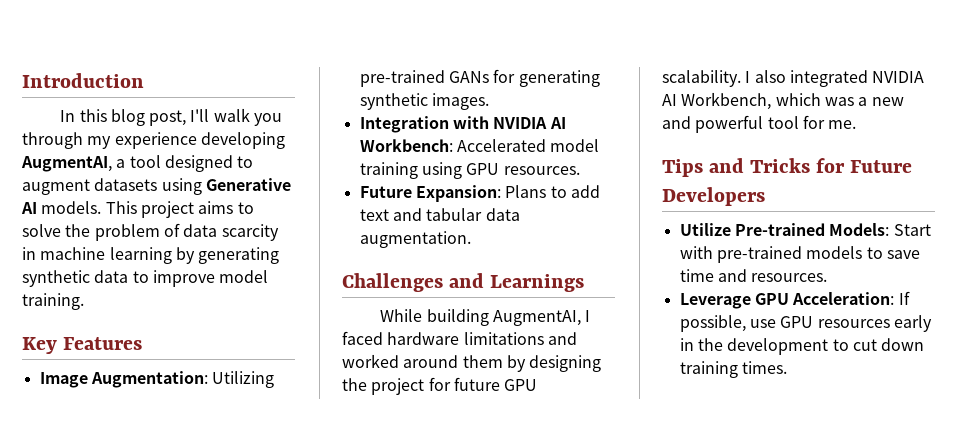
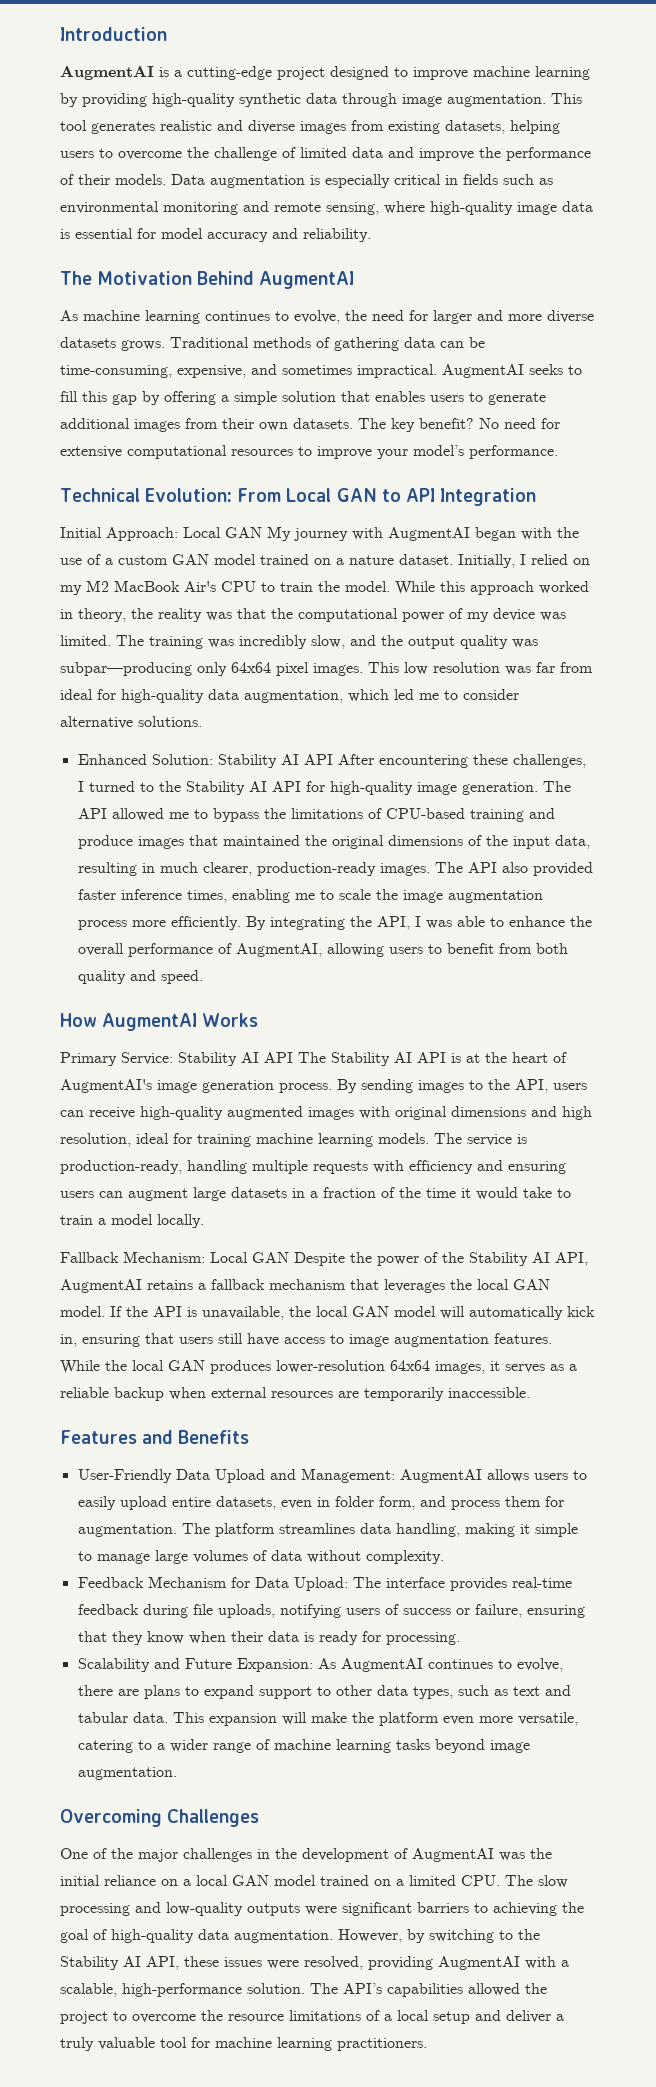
- In this blog post, I'll walk you through my experience developing AugmentAI, a tool designed to augment datasets using Generative AI models. This project aims to solve the problem of data scarcity in machine learning by generating synthetic data to improve model training.
- Key Features
- Image Augmentation: Utilizing pre-trained GANs for generating synthetic images.
- Integration with NVIDIA AI Workbench: Accelerated model training using GPU resources.
- Future Expansion: Plans to add text and tabular data augmentation.
+ AugmentAI is a cutting-edge project designed to improve machine learning by providing high-quality synthetic data through image augmentation. This tool generates realistic and diverse images from existing datasets, helping users to overcome the challenge of limited data and improve the performance of their models. Data augmentation is especially critical in fields such as environmental monitoring and remote sensing, where high-quality image data is essential for model accuracy and reliability.
+ The Motivation Behind AugmentAI
+ As machine learning continues to evolve, the need for larger and more diverse datasets grows. Traditional methods of gathering data can be time-consuming, expensive, and sometimes impractical. AugmentAI seeks to fill this gap by offering a simple solution that enables users to generate additional images from their own datasets. The key benefit? No need for extensive computational resources to improve your model’s performance.
+ Technical Evolution: From Local GAN to API Integration
+ Initial Approach: Local GAN My journey with AugmentAI began with the use of a custom GAN model trained on a nature dataset. Initially, I relied on my M2 MacBook Air's CPU to train the model. While this approach worked in theory, the reality was that the computational power of my device was limited. The training was incredibly slow, and the output quality was subpar—producing only 64x64 pixel images. This low resolution was far from ideal for high-quality data augmentation, which led me to consider alternative solutions.
+ Enhanced Solution: Stability AI API After encountering these challenges, I turned to the Stability AI API for high-quality image generation. The API allowed me to bypass the limitations of CPU-based training and produce images that maintained the original dimensions of the input data, resulting in much clearer, production-ready images. The API also provided faster inference times, enabling me to scale the image augmentation process more efficiently. By integrating the API, I was able to enhance the overall performance of AugmentAI, allowing users to benefit from both quality and speed.
+ How AugmentAI Works
+ Primary Service: Stability AI API The Stability AI API is at the heart of AugmentAI's image generation process. By sending images to the API, users can receive high-quality augmented images with original dimensions and high resolution, ideal for training machine learning models. The service is production-ready, handling multiple requests with efficiency and ensuring users can augment large datasets in a fraction of the time it would take to train a model locally.
+ Fallback Mechanism: Local GAN Despite the power of the Stability AI API, AugmentAI retains a fallback mechanism that leverages the local GAN model. If the API is unavailable, the local GAN model will automatically kick in, ensuring that users still have access to image augmentation features. While the local GAN produces lower-resolution 64x64 images, it serves as a reliable backup when external resources are temporarily inaccessible.
+ Features and Benefits
+ User-Friendly Data Upload and Management: AugmentAI allows users to easily upload entire datasets, even in folder form, and process them for augmentation. The platform streamlines data handling, making it simple to manage large volumes of data without complexity.
+ Feedback Mechanism for Data Upload: The interface provides real-time feedback during file uploads, notifying users of success or failure, ensuring that they know when their data is ready for processing.
+ Scalability and Future Expansion: As AugmentAI continues to evolve, there are plans to expand support to other data types, such as text and tabular data. This expansion will make the platform even more versatile, catering to a wider range of machine learning tasks beyond image augmentation.
- Challenges and Learnings
- While building AugmentAI, I faced hardware limitations and worked around them by designing the project for future GPU scalability. I also integrated NVIDIA AI Workbench, which was a new and powerful tool for me.
- Tips and Tricks for Future Developers
- Utilize Pre-trained Models: Start with pre-trained models to save time and resources.
- Leverage GPU Acceleration: If possible, use GPU resources early in the development to cut down training times.
+ Overcoming Challenges
+ One of the major challenges in the development of AugmentAI was the initial reliance on a local GAN model trained on a limited CPU. The slow processing and low-quality outputs were significant barriers to achieving the goal of high-quality data augmentation. However, by switching to the Stability AI API, these issues were resolved, providing AugmentAI with a scalable, high-performance solution. The API’s capabilities allowed the project to overcome the resource limitations of a local setup and deliver a truly valuable tool for machine learning practitioners.

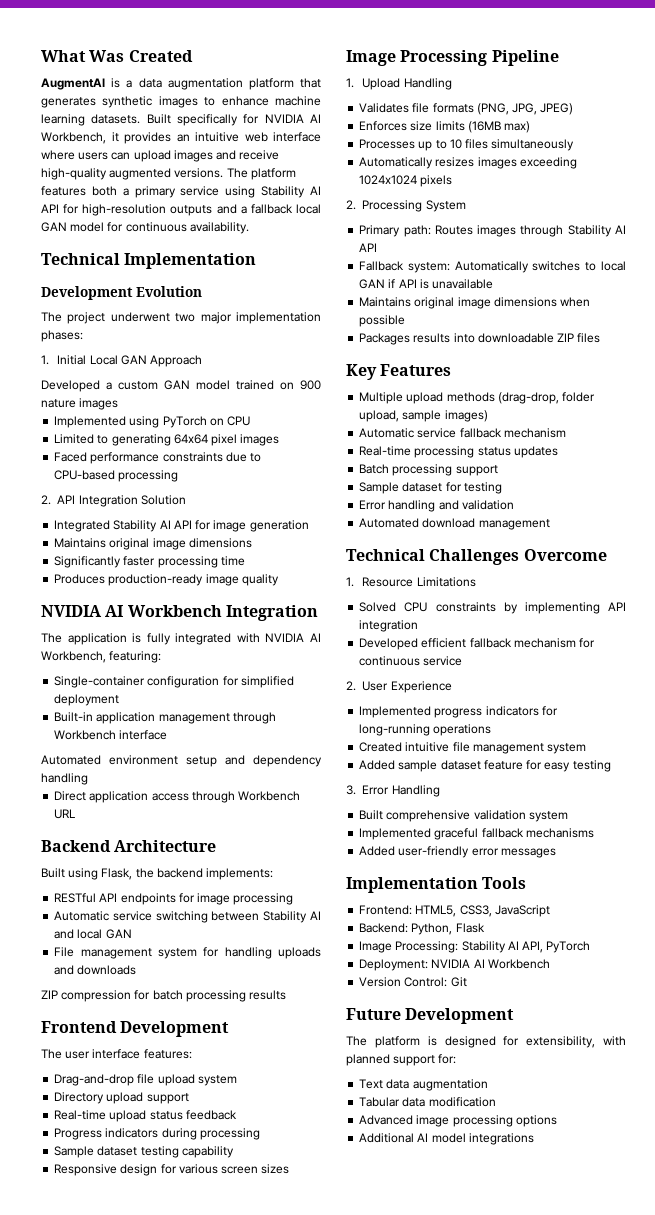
- Introduction
+ What Was Created
- AugmentAI is a cutting-edge project designed to improve machine learning by providing high-quality synthetic data through image augmentation. This tool generates realistic and diverse images from existing datasets, helping users to overcome the challenge of limited data and improve the performance of their models. Data augmentation is especially critical in fields such as environmental monitoring and remote sensing, where high-quality image data is essential for model accuracy and reliability.
- The Motivation Behind AugmentAI
- As machine learning continues to evolve, the need for larger and more diverse datasets grows. Traditional methods of gathering data can be time-consuming, expensive, and sometimes impractical. AugmentAI seeks to fill this gap by offering a simple solution that enables users to generate additional images from their own datasets. The key benefit? No need for extensive computational resources to improve your model’s performance.
- Technical Evolution: From Local GAN to API Integration
- Initial Approach: Local GAN My journey with AugmentAI began with the use of a custom GAN model trained on a nature dataset. Initially, I relied on my M2 MacBook Air's CPU to train the model. While this approach worked in theory, the reality was that the computational power of my device was limited. The training was incredibly slow, and the output quality was subpar—producing only 64x64 pixel images. This low resolution was far from ideal for high-quality data augmentation, which led me to consider alternative solutions.
- Enhanced Solution: Stability AI API After encountering these challenges, I turned to the Stability AI API for high-quality image generation. The API allowed me to bypass the limitations of CPU-based training and produce images that maintained the original dimensions of the input data, resulting in much clearer, production-ready images. The API also provided faster inference times, enabling me to scale the image augmentation process more efficiently. By integrating the API, I was able to enhance the overall performance of AugmentAI, allowing users to benefit from both quality and speed.
- How AugmentAI Works
- Primary Service: Stability AI API The Stability AI API is at the heart of AugmentAI's image generation process. By sending images to the API, users can receive high-quality augmented images with original dimensions and high resolution, ideal for training machine learning models. The service is production-ready, handling multiple requests with efficiency and ensuring users can augment large datasets in a fraction of the time it would take to train a model locally.
- Fallback Mechanism: Local GAN Despite the power of the Stability AI API, AugmentAI retains a fallback mechanism that leverages the local GAN model. If the API is unavailable, the local GAN model will automatically kick in, ensuring that users still have access to image augmentation features. While the local GAN produces lower-resolution 64x64 images, it serves as a reliable backup when external resources are temporarily inaccessible.
- Features and Benefits
- User-Friendly Data Upload and Management: AugmentAI allows users to easily upload entire datasets, even in folder form, and process them for augmentation. The platform streamlines data handling, making it simple to manage large volumes of data without complexity.
- Feedback Mechanism for Data Upload: The interface provides real-time feedback during file uploads, notifying users of success or failure, ensuring that they know when their data is ready for processing.
- Scalability and Future Expansion: As AugmentAI continues to evolve, there are plans to expand support to other data types, such as text and tabular data. This expansion will make the platform even more versatile, catering to a wider range of machine learning tasks beyond image augmentation.
- Overcoming Challenges
- One of the major challenges in the development of AugmentAI was the initial reliance on a local GAN model trained on a limited CPU. The slow processing and low-quality outputs were significant barriers to achieving the goal of high-quality data augmentation. However, by switching to the Stability AI API, these issues were resolved, providing AugmentAI with a scalable, high-performance solution. The API’s capabilities allowed the project to overcome the resource limitations of a local setup and deliver a truly valuable tool for machine learning practitioners.
+ AugmentAI is a data augmentation platform that generates synthetic images to enhance machine learning datasets. Built specifically for NVIDIA AI Workbench, it provides an intuitive web interface where users can upload images and receive high-quality augmented versions. The platform features both a primary service using Stability AI API for high-resolution outputs and a fallback local GAN model for continuous availability.
+ Technical Implementation
+ Development Evolution
+ The project underwent two major implementation phases:
+ 1. Initial Local GAN Approach
+ Developed a custom GAN model trained on 900 nature images
+ Implemented using PyTorch on CPU
+ Limited to generating 64x64 pixel images
+ Faced performance constraints due to CPU-based processing
+ 2. API Integration Solution
+ Integrated Stability AI API for image generation
+ Maintains original image dimensions
+ Significantly faster processing time
+ Produces production-ready image quality
+ NVIDIA AI Workbench Integration
+ The application is fully integrated with NVIDIA AI Workbench, featuring:
+ Single-container configuration for simplified deployment
+ Built-in application management through Workbench interface
+ Automated environment setup and dependency handling
+ Direct application access through Workbench URL
+ Backend Architecture
+ Built using Flask, the backend implements:
+ RESTful API endpoints for image processing
+ Automatic service switching between Stability AI and local GAN
+ File management system for handling uploads and downloads
+ ZIP compression for batch processing results
+ Frontend Development
+ The user interface features:
+ Drag-and-drop file upload system
+ Directory upload support
+ Real-time upload status feedback
+ Progress indicators during processing
+ Sample dataset testing capability
+ Responsive design for various screen sizes
+ Image Processing Pipeline
+ 1. Upload Handling
+ Validates file formats (PNG, JPG, JPEG)
+ Enforces size limits (16MB max)
+ Processes up to 10 files simultaneously
+ Automatically resizes images exceeding 1024x1024 pixels
+ 2. Processing System
+ Primary path: Routes images through Stability AI API
+ Fallback system: Automatically switches to local GAN if API is unavailable
+ Maintains original image dimensions when possible
+ Packages results into downloadable ZIP files
+ Key Features
+ Multiple upload methods (drag-drop, folder upload, sample images)
+ Automatic service fallback mechanism
+ Real-time processing status updates
+ Batch processing support
+ Sample dataset for testing
+ Error handling and validation
+ Automated download management
+ Technical Challenges Overcome
+ 1. Resource Limitations
+ Solved CPU constraints by implementing API integration
+ Developed efficient fallback mechanism for continuous service
+ 2. User Experience
+ Implemented progress indicators for long-running operations
+ Created intuitive file management system
+ Added sample dataset feature for easy testing
+ 3. Error Handling
+ Built comprehensive validation system
+ Implemented graceful fallback mechanisms
+ Added user-friendly error messages
+ Implementation Tools
+ Frontend: HTML5, CSS3, JavaScript
+ Backend: Python, Flask
+ Image Processing: Stability AI API, PyTorch
+ Deployment: NVIDIA AI Workbench
+ Version Control: Git
+ Future Development
+ The platform is designed for extensibility, with planned support for:
+ Text data augmentation
+ Tabular data modification
+ Advanced image processing options
+ Additional AI model integrations

